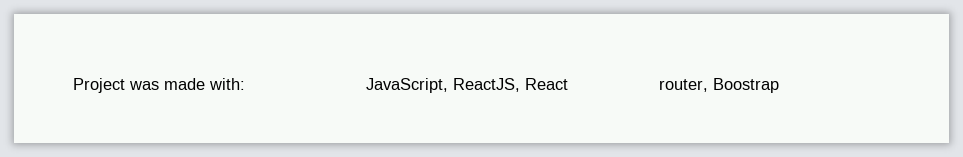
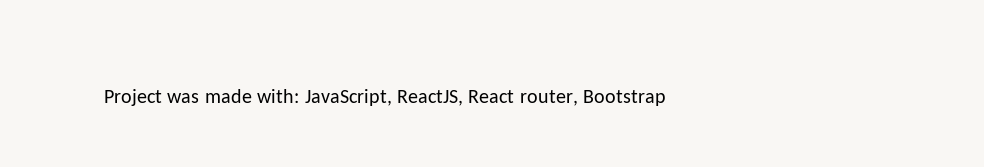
- Project was made with: JavaScript, ReactJS, React router, Boostrap
+ Project was made with: JavaScript, ReactJS, React router, Bootstrap

